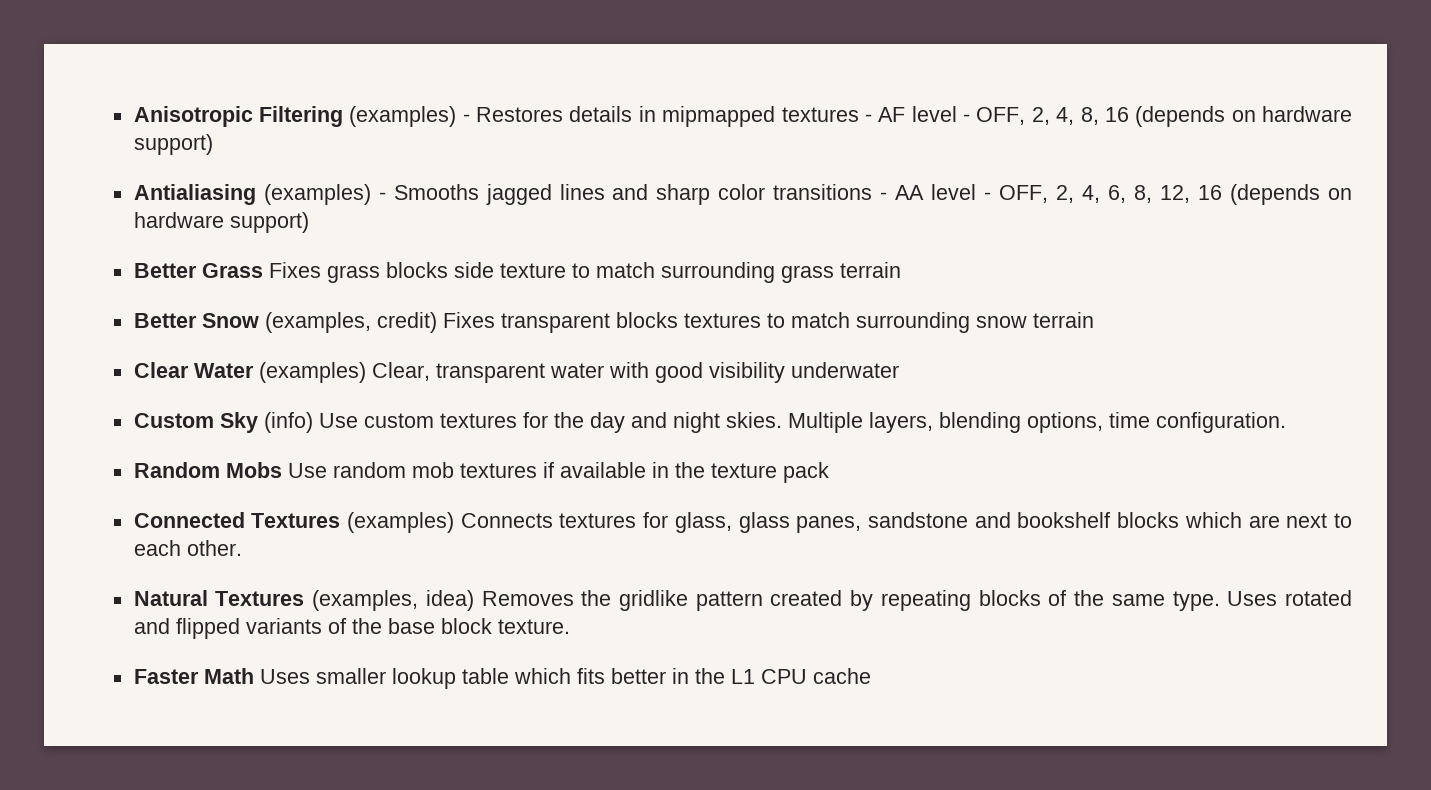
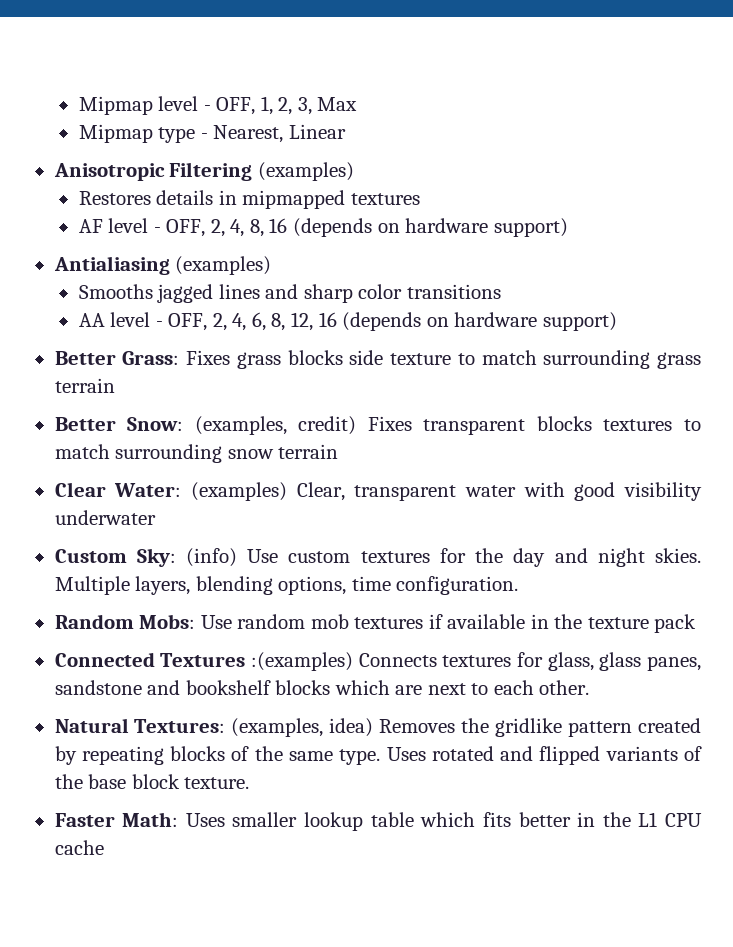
+ Mipmap level - OFF, 1, 2, 3, Max
+ Mipmap type - Nearest, Linear
- Anisotropic Filtering (examples) - Restores details in mipmapped textures - AF level - OFF, 2, 4, 8, 16 (depends on hardware support)
+ Anisotropic Filtering (examples)
+ Restores details in mipmapped textures
+ AF level - OFF, 2, 4, 8, 16 (depends on hardware support)
- Antialiasing (examples) - Smooths jagged lines and sharp color transitions - AA level - OFF, 2, 4, 6, 8, 12, 16 (depends on hardware support)
+ Antialiasing (examples)
+ Smooths jagged lines and sharp color transitions
+ AA level - OFF, 2, 4, 6, 8, 12, 16 (depends on hardware support)
- Better Grass Fixes grass blocks side texture to match surrounding grass terrain
+ Better Grass: Fixes grass blocks side texture to match surrounding grass terrain
- Better Snow (examples, credit) Fixes transparent blocks textures to match surrounding snow terrain
+ Better Snow: (examples, credit) Fixes transparent blocks textures to match surrounding snow terrain
- Clear Water (examples) Clear, transparent water with good visibility underwater
+ Clear Water: (examples) Clear, transparent water with good visibility underwater
- Custom Sky (info) Use custom textures for the day and night skies.
+ Custom Sky: (info) Use custom textures for the day and night skies.
- Random Mobs Use random mob textures if available in the texture pack
+ Random Mobs: Use random mob textures if available in the texture pack
- Connected Textures (examples) Connects textures for glass, glass panes, sandstone and bookshelf blocks which are next to each other.
+ Connected Textures :(examples) Connects textures for glass, glass panes, sandstone and bookshelf blocks which are next to each other.
- Natural Textures (examples, idea) Removes the gridlike pattern created by repeating blocks of the same type.
+ Natural Textures: (examples, idea) Removes the gridlike pattern created by repeating blocks of the same type.
- Faster Math Uses smaller lookup table which fits better in the L1 CPU cache
+ Faster Math: Uses smaller lookup table which fits better in the L1 CPU cache

